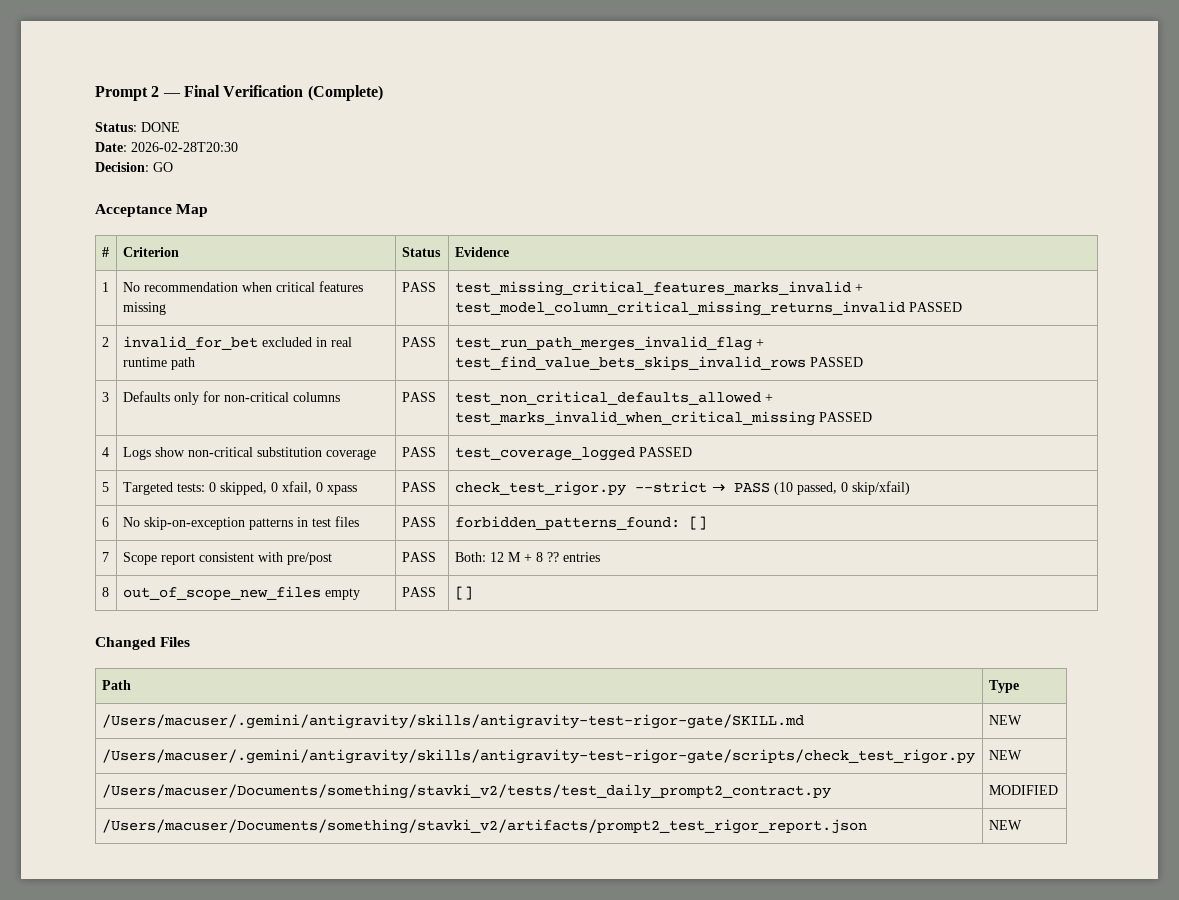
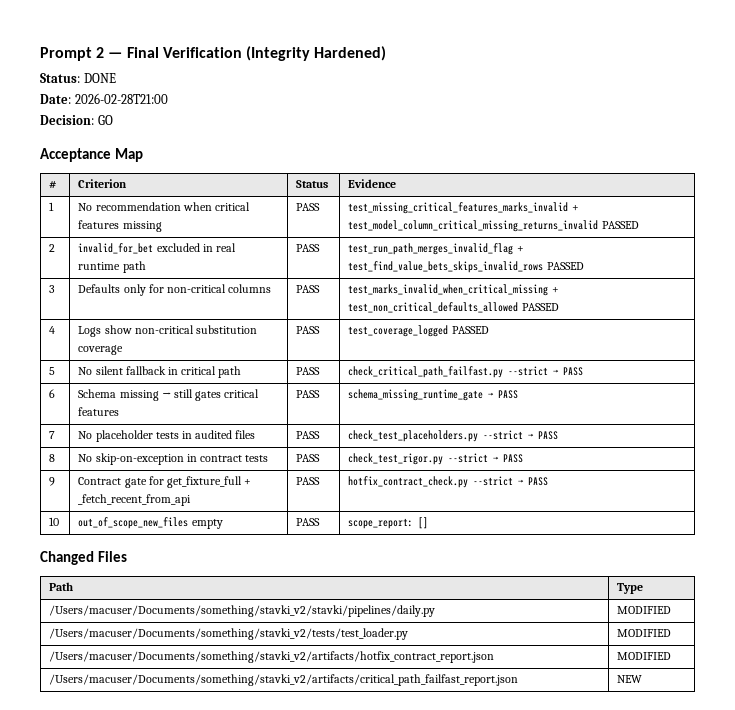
- Prompt 2 — Final Verification (Complete)
+ Prompt 2 — Final Verification (Integrity Hardened)
- Date: 2026-02-28T20:30
+ Date: 2026-02-28T21:00
- 3 | Defaults only for non-critical columns | PASS | test_non_critical_defaults_allowed + test_marks_invalid_when_critical_missing PASSED
+ 3 | Defaults only for non-critical columns | PASS | test_marks_invalid_when_critical_missing + test_non_critical_defaults_allowed PASSED
- 5 | Targeted tests: 0 skipped, 0 xfail, 0 xpass | PASS | check_test_rigor.py --strict → PASS (10 passed, 0 skip/xfail)
- 6 | No skip-on-exception patterns in test files | PASS | forbidden_patterns_found: []
- 7 | Scope report consistent with pre/post | PASS | Both: 12 M + 8 ?? entries
- 8 | out_of_scope_new_files empty | PASS | []
+ 5 | No silent fallback in critical path | PASS | check_critical_path_failfast.py --strict → PASS
+ 6 | Schema missing → still gates critical features | PASS | schema_missing_runtime_gate → PASS
+ 7 | No placeholder tests in audited files | PASS | check_test_placeholders.py --strict → PASS
+ 8 | No skip-on-exception in contract tests | PASS | check_test_rigor.py --strict → PASS
+ 9 | Contract gate for get_fixture_full + _fetch_recent_from_api | PASS | hotfix_contract_check.py --strict → PASS
+ 10 | out_of_scope_new_files empty | PASS | scope_report: []
- /Users/macuser/.gemini/antigravity/skills/antigravity-test-rigor-gate/SKILL.md | NEW
- /Users/macuser/.gemini/antigravity/skills/antigravity-test-rigor-gate/scripts/check_test_rigor.py | NEW
- /Users/macuser/Documents/something/stavki_v2/tests/test_daily_prompt2_contract.py | MODIFIED
- /Users/macuser/Documents/something/stavki_v2/artifacts/prompt2_test_rigor_report.json | NEW
+ /Users/macuser/Documents/something/stavki_v2/stavki/pipelines/daily.py | MODIFIED
+ /Users/macuser/Documents/something/stavki_v2/tests/test_loader.py | MODIFIED
+ /Users/macuser/Documents/something/stavki_v2/artifacts/hotfix_contract_report.json | MODIFIED
+ /Users/macuser/Documents/something/stavki_v2/artifacts/critical_path_failfast_report.json | NEW

